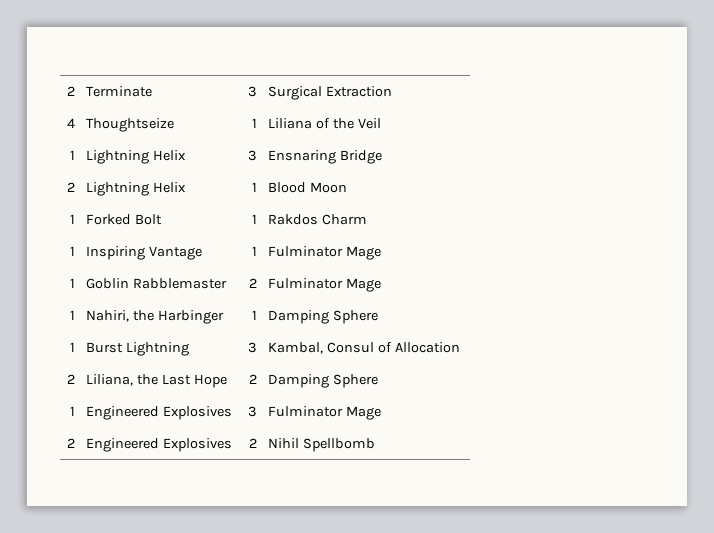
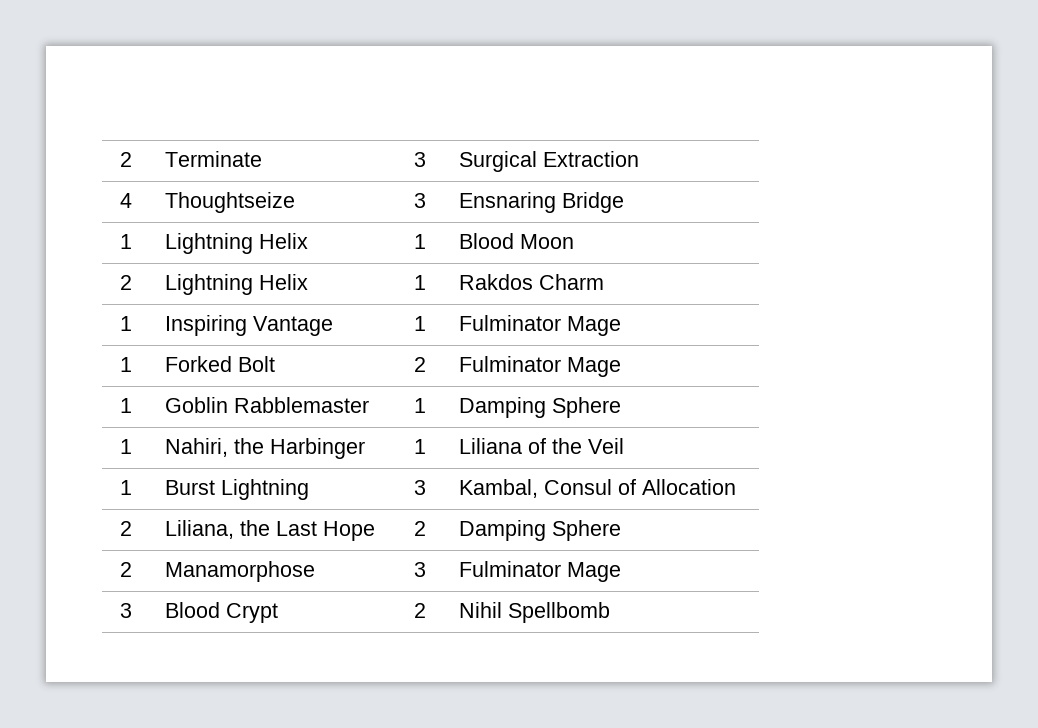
- 4 | Thoughtseize | 1 | Liliana of the Veil
- 1 | Lightning Helix | 3 | Ensnaring Bridge
+ 4 | Thoughtseize | 3 | Ensnaring Bridge
- 2 | Lightning Helix | 1 | Blood Moon
+ 1 | Lightning Helix | 1 | Blood Moon
- 1 | Forked Bolt | 1 | Rakdos Charm
+ 2 | Lightning Helix | 1 | Rakdos Charm
- 1 | Goblin Rabblemaster | 2 | Fulminator Mage
+ 1 | Forked Bolt | 2 | Fulminator Mage
+ 1 | Goblin Rabblemaster | 1 | Damping Sphere
- 1 | Nahiri, the Harbinger | 1 | Damping Sphere
+ 1 | Nahiri, the Harbinger | 1 | Liliana of the Veil
- 1 | Engineered Explosives | 3 | Fulminator Mage
+ 2 | Manamorphose | 3 | Fulminator Mage
- 2 | Engineered Explosives | 2 | Nihil Spellbomb
+ 3 | Blood Crypt | 2 | Nihil Spellbomb

